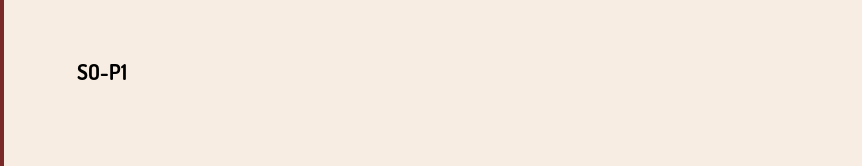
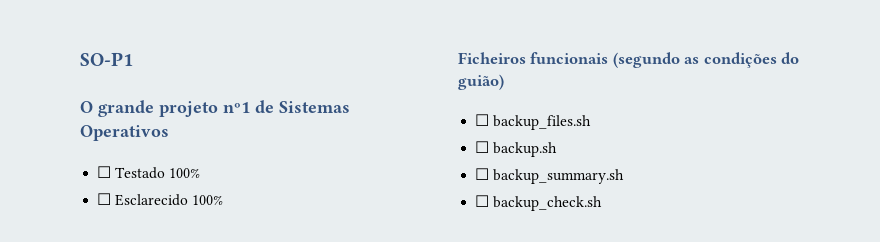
+ O grande projeto nº1 de Sistemas Operativos
+ ☐ Testado 100%
+ ☐ Esclarecido 100%
+ Ficheiros funcionais (segundo as condições do guião)
+ ☐ backup_files.sh
+ ☐ backup.sh
+ ☐ backup_summary.sh
+ ☐ backup_check.sh

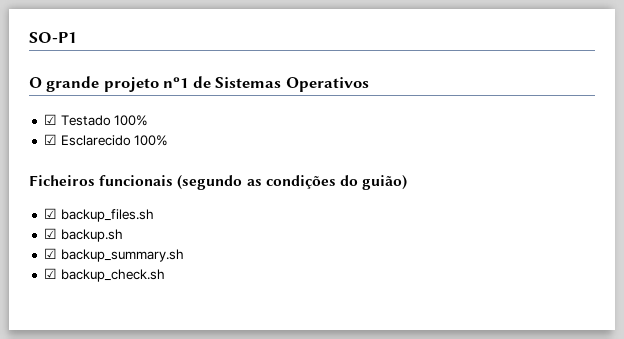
- ☐ Testado 100%
+ ☑ Testado 100%
- ☐ Esclarecido 100%
+ ☑ Esclarecido 100%
- ☐ backup_files.sh
+ ☑ backup_files.sh
- ☐ backup.sh
+ ☑ backup.sh
- ☐ backup_summary.sh
+ ☑ backup_summary.sh
- ☐ backup_check.sh
+ ☑ backup_check.sh

